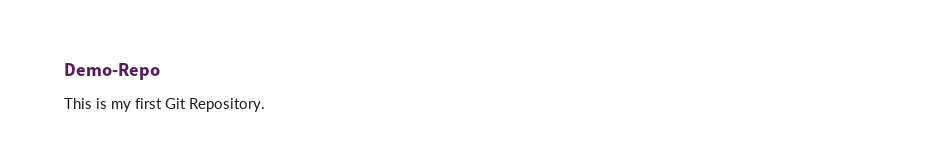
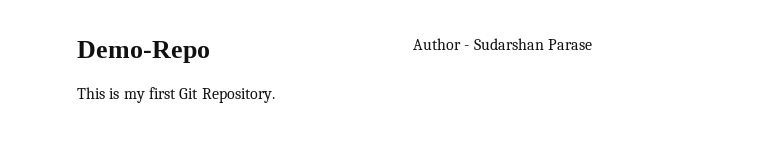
+ Author - Sudarshan Parase

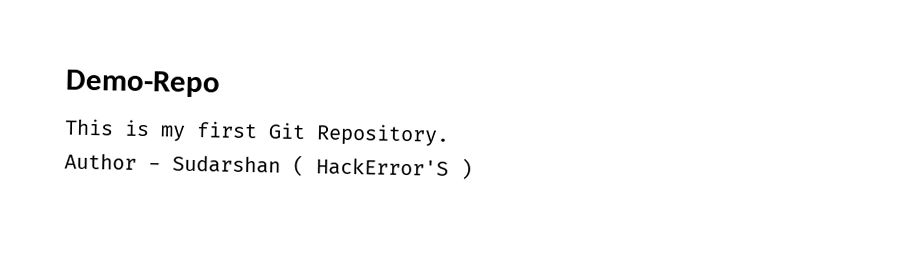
- Author - Sudarshan Parase
+ Author - Sudarshan ( HackError'S )

